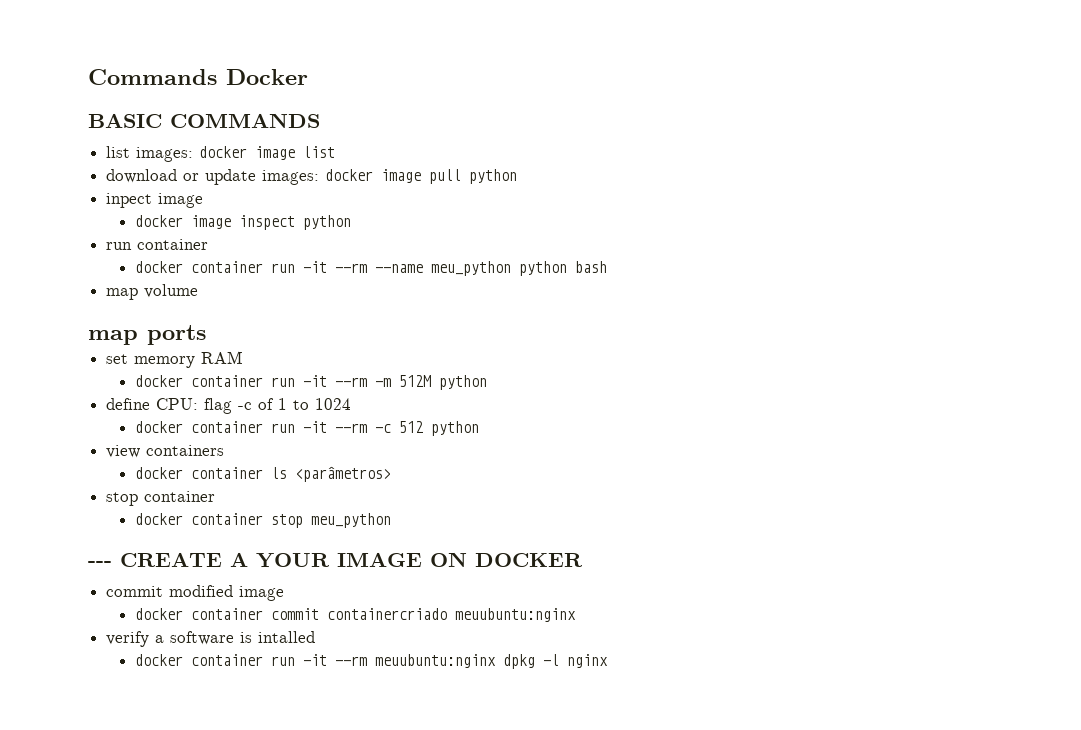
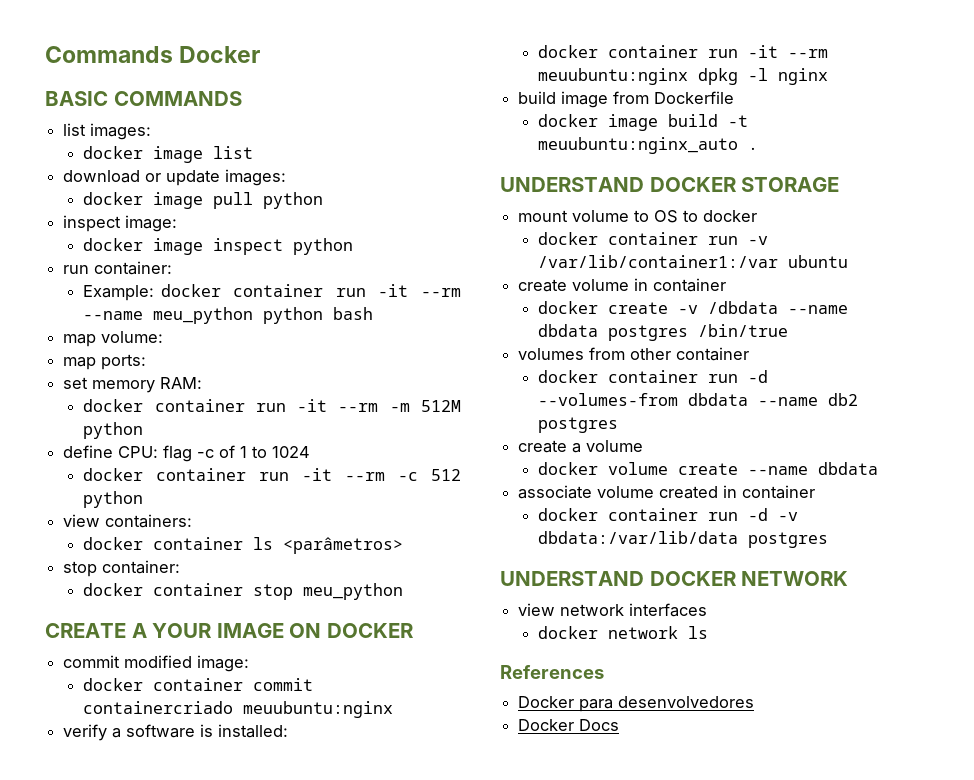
- list images: docker image list
+ list images:
+ docker image list
- download or update images: docker image pull python
+ download or update images:
+ docker image pull python
- inpect image
+ inspect image:
- run container
- docker container run -it --rm --name meu_python python bash
+ run container:
+ Example: docker container run -it --rm --name meu_python python bash
- map volume
- map ports
+ map volume:
+ map ports:
- set memory RAM
+ set memory RAM:
- view containers
+ view containers:
- stop container
+ stop container:
- --- CREATE A YOUR IMAGE ON DOCKER
+ CREATE A YOUR IMAGE ON DOCKER
- commit modified image
+ commit modified image:
- verify a software is intalled
+ verify a software is installed:
+ build image from Dockerfile
+ docker image build -t meuubuntu:nginx_auto .
+ UNDERSTAND DOCKER STORAGE
+ mount volume to OS to docker
+ docker container run -v /var/lib/container1:/var ubuntu
+ create volume in container
+ docker create -v /dbdata --name dbdata postgres /bin/true
+ volumes from other container
+ docker container run -d --volumes-from dbdata --name db2 postgres
+ create a volume
+ docker volume create --name dbdata
+ associate volume created in container
+ docker container run -d -v dbdata:/var/lib/data postgres
+ UNDERSTAND DOCKER NETWORK
+ view network interfaces
+ docker network ls
+ References
+ Docker para desenvolvedores
+ Docker Docs

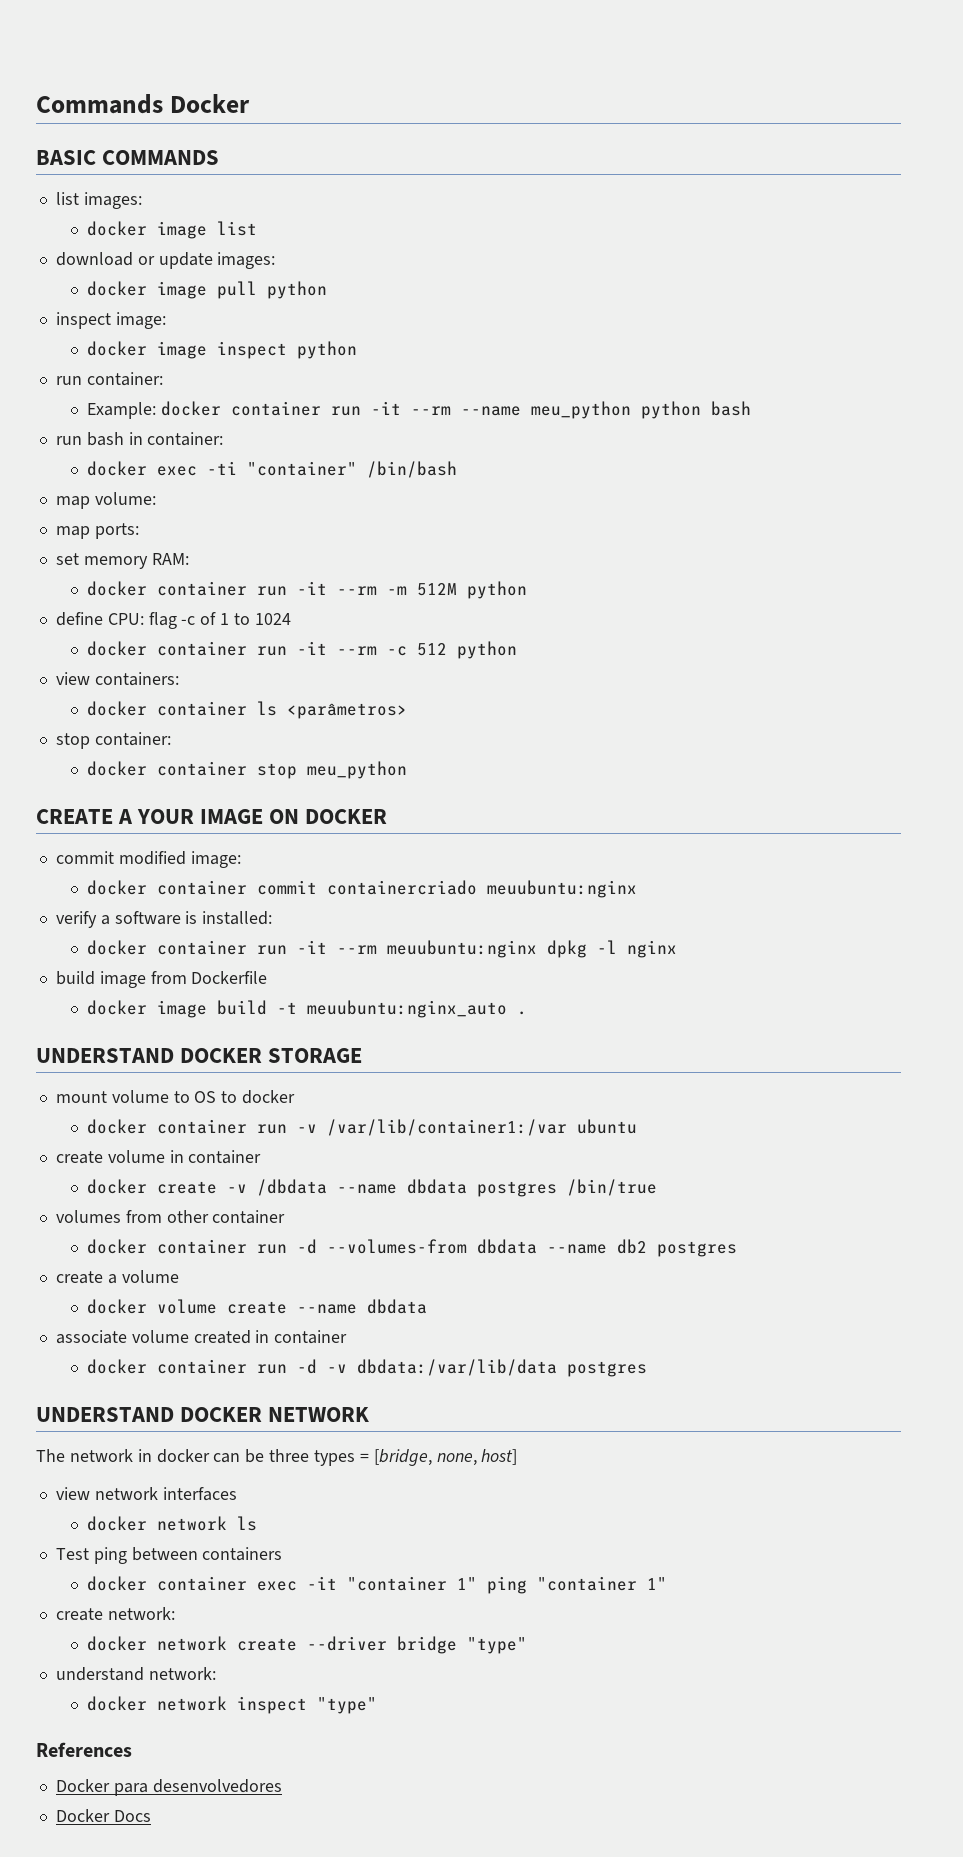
+ run bash in container:
+ docker exec -ti "container" /bin/bash
+ The network in docker can be three types = [bridge, none, host]
+ Test ping between containers
+ docker container exec -it "container 1" ping "container 1"
+ create network:
+ docker network create --driver bridge "type"
+ understand network:
+ docker network inspect "type"

